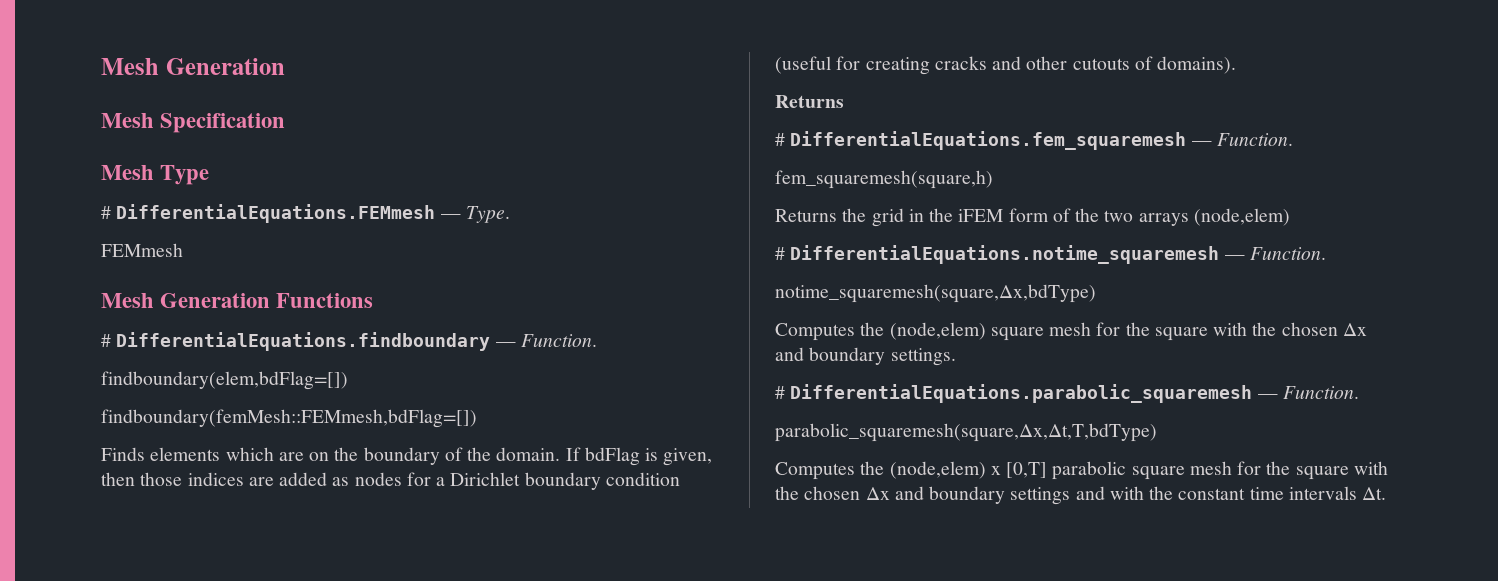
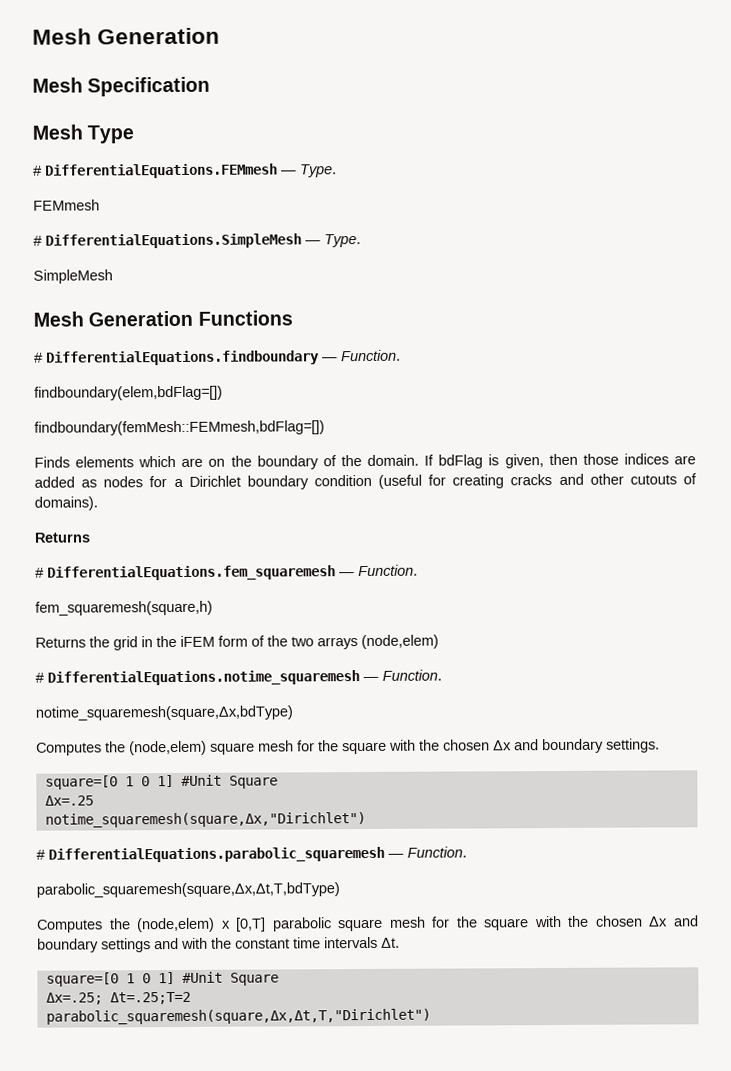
+ # DifferentialEquations.SimpleMesh — Type.
+ SimpleMesh
  Computes the (node,elem) square mesh for the square with the chosen Δx and boundary settings.
+ square=[0 1 0 1] #Unit Square
+ Δx=.25
+ notime_squaremesh(square,Δx,"Dirichlet")
  Computes the (node,elem) x [0,T] parabolic square mesh for the square with the chosen Δx and boundary settings and with the constant time intervals Δt.
+ square=[0 1 0 1] #Unit Square
+ Δx=.25; Δt=.25;T=2
+ parabolic_squaremesh(square,Δx,Δt,T,"Dirichlet")

